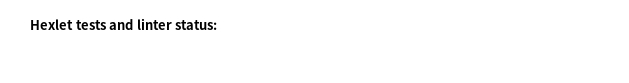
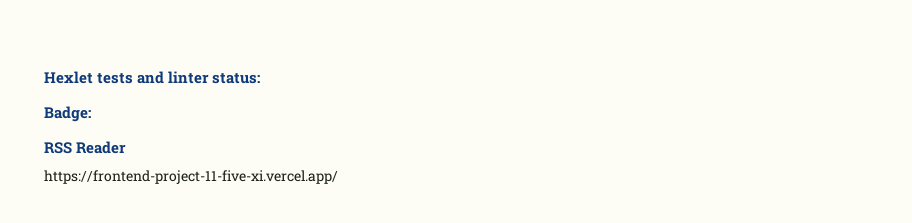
+ Badge:
+ RSS Reader
+ https://frontend-project-11-five-xi.vercel.app/

